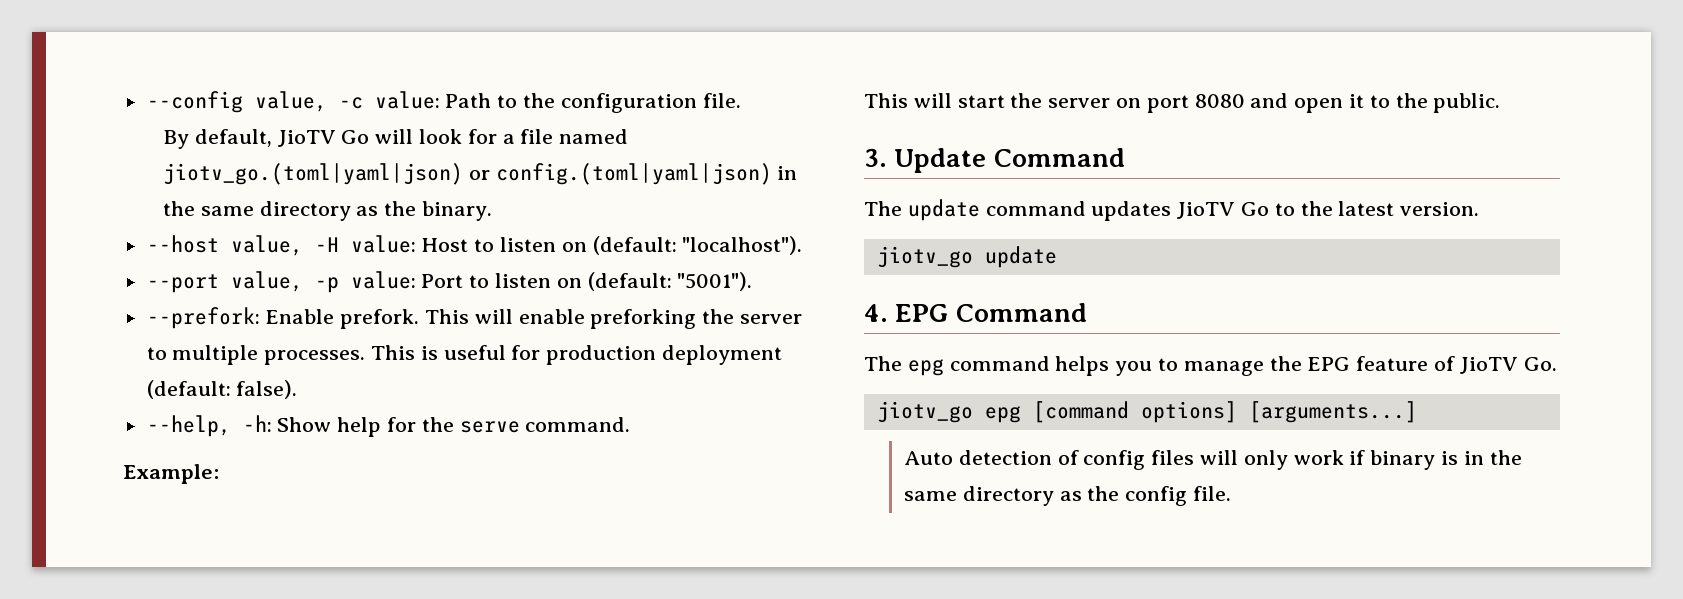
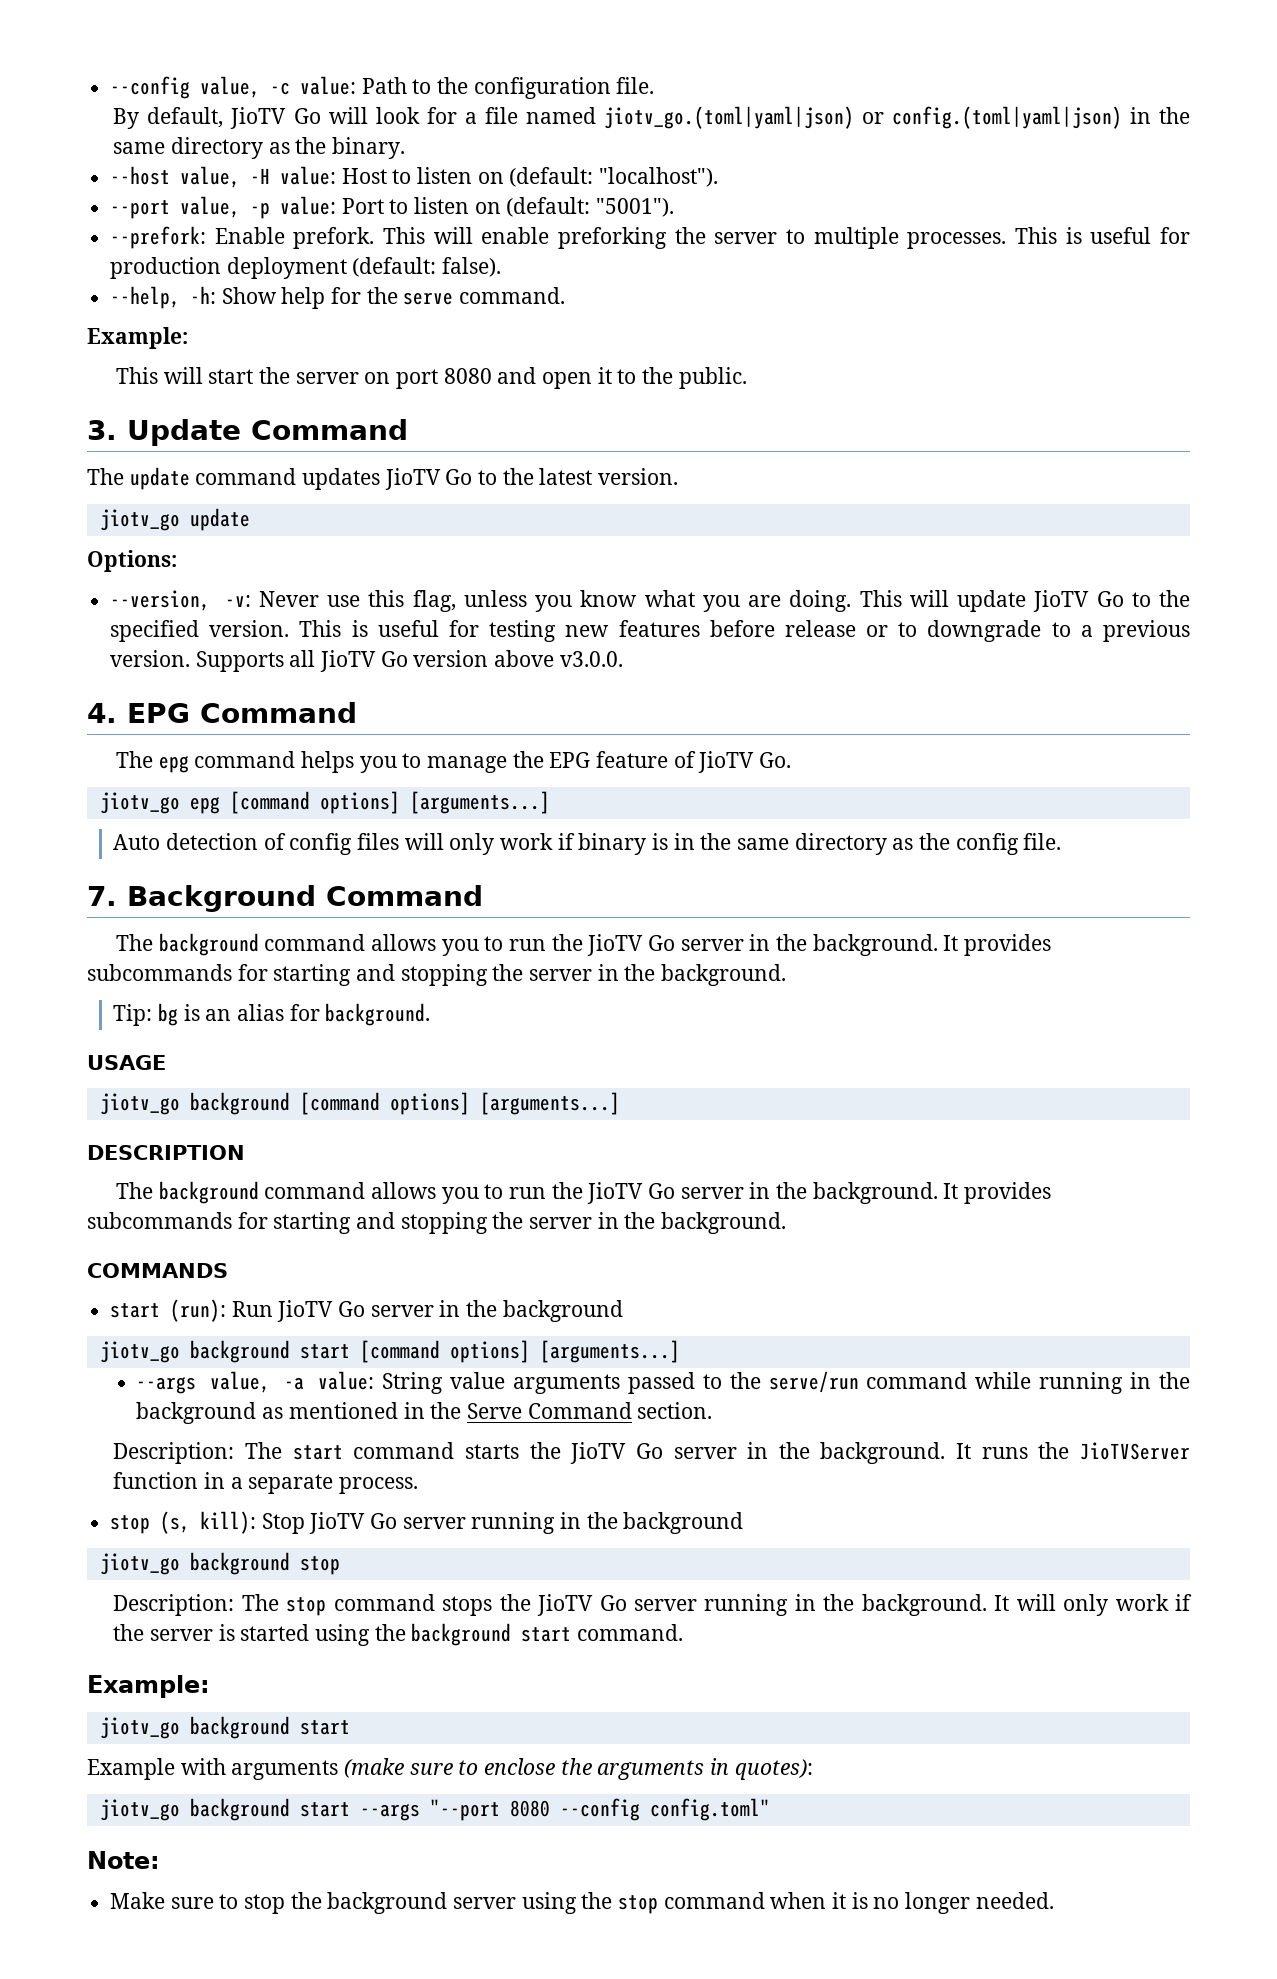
+ Options:
+ --version, -v: Never use this flag, unless you know what you are doing. This will update JioTV Go to the specified version. This is useful for testing new features before release or to downgrade to a previous version. Supports all JioTV Go version above v3.0.0.
+ 7. Background Command
+ The background command allows you to run the JioTV Go server in the background. It provides subcommands for starting and stopping the server in the background.
+ Tip: bg is an alias for background.
+ USAGE
+ jiotv_go background [command options] [arguments...]
+ DESCRIPTION
+ The background command allows you to run the JioTV Go server in the background. It provides subcommands for starting and stopping the server in the background.
+ COMMANDS
+ start (run): Run JioTV Go server in the background
+ jiotv_go background start [command options] [arguments...]
+ --args value, -a value: String value arguments passed to the serve/run command while running in the background as mentioned in the Serve Command section.
+ Description: The start command starts the JioTV Go server in the background. It runs the JioTVServer function in a separate process.
+ stop (s, kill): Stop JioTV Go server running in the background
+ jiotv_go background stop
+ Description: The stop command stops the JioTV Go server running in the background. It will only work if the server is started using the background start command.
+ Example:
+ jiotv_go background start
+ Example with arguments (make sure to enclose the arguments in quotes):
+ jiotv_go background start --args "--port 8080 --config config.toml"
+ Note:
+ Make sure to stop the background server using the stop command when it is no longer needed.

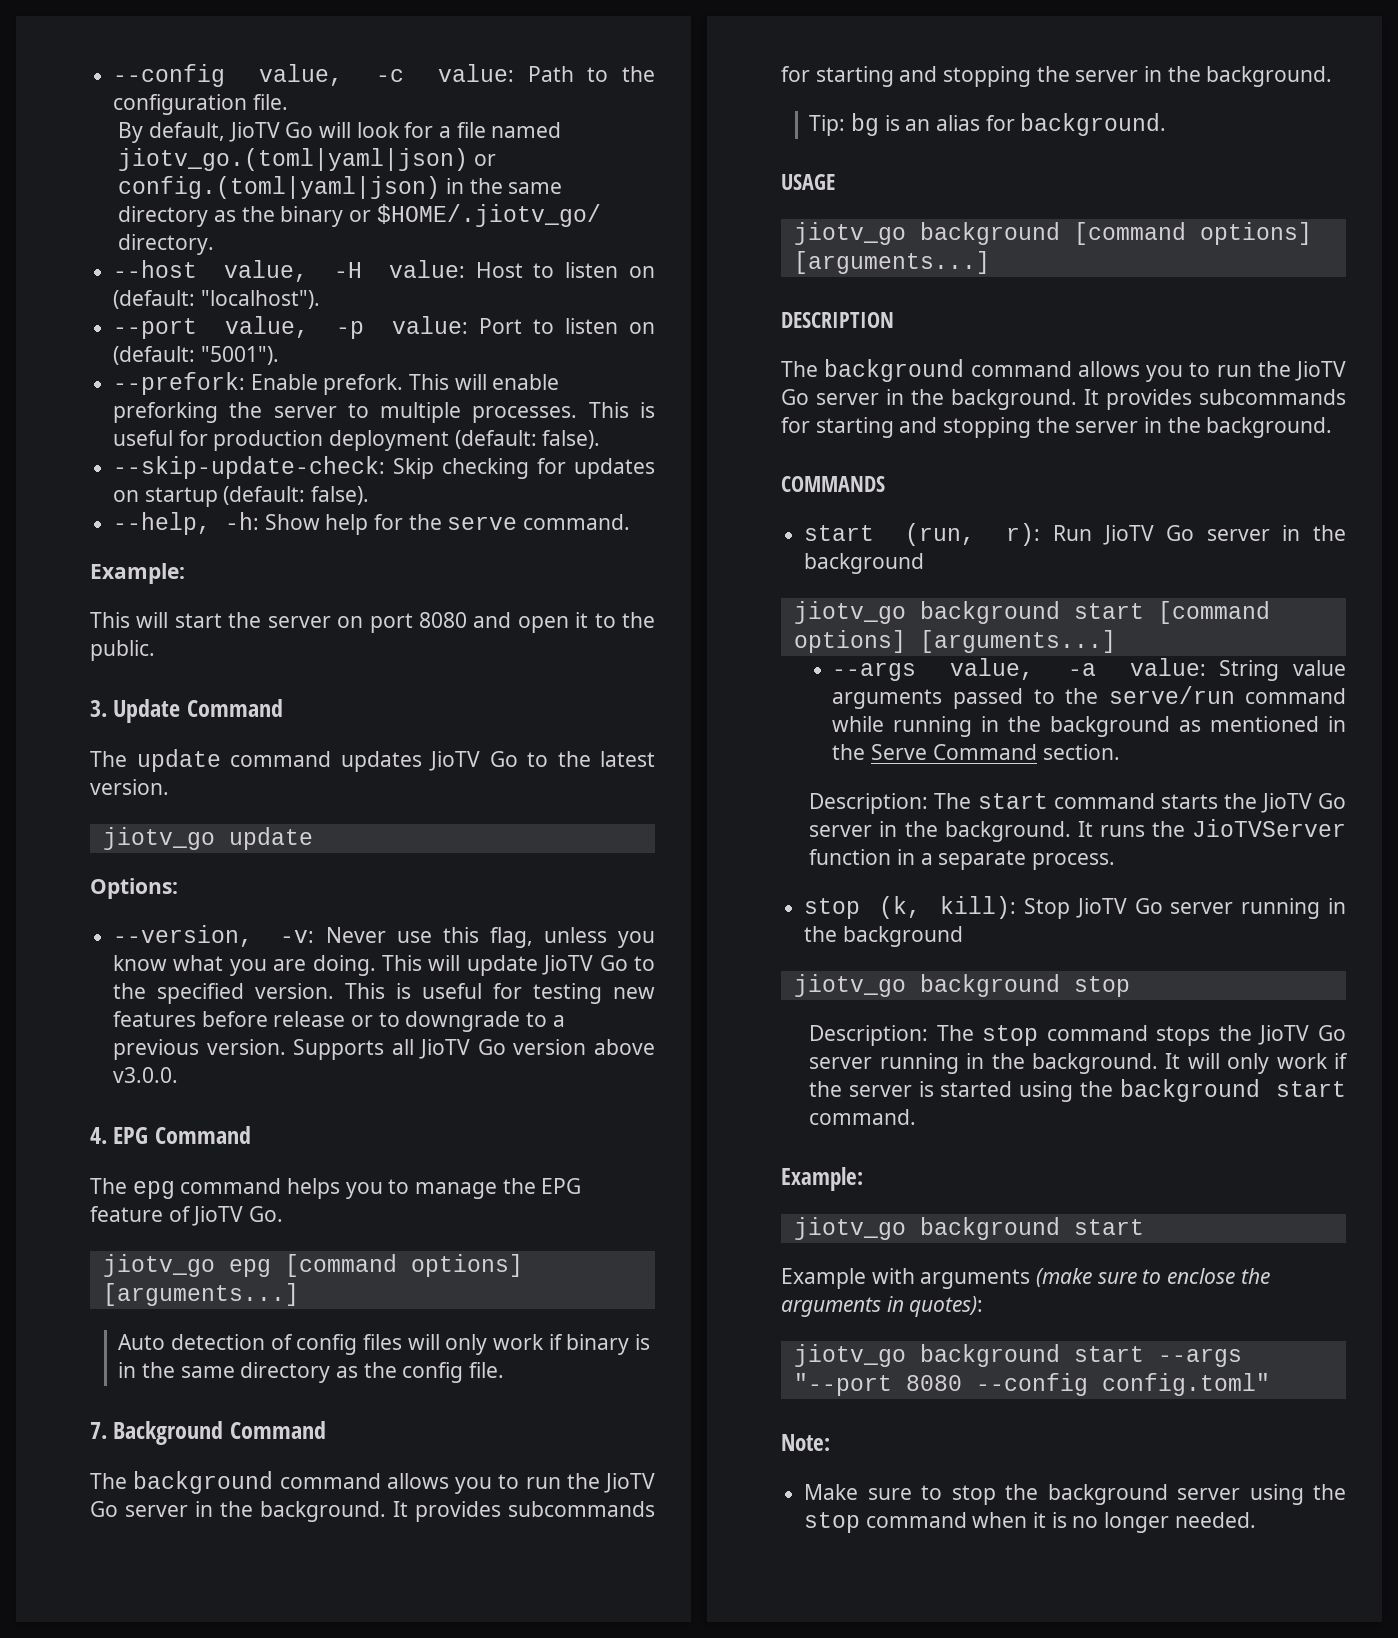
- By default, JioTV Go will look for a file named jiotv_go.(toml|yaml|json) or config.(toml|yaml|json) in the same directory as the binary.
+ By default, JioTV Go will look for a file named jiotv_go.(toml|yaml|json) or config.(toml|yaml|json) in the same directory as the binary or $HOME/.jiotv_go/ directory.
+ --skip-update-check: Skip checking for updates on startup (default: false).
- start (run): Run JioTV Go server in the background
+ start (run, r): Run JioTV Go server in the background
- stop (s, kill): Stop JioTV Go server running in the background
+ stop (k, kill): Stop JioTV Go server running in the background

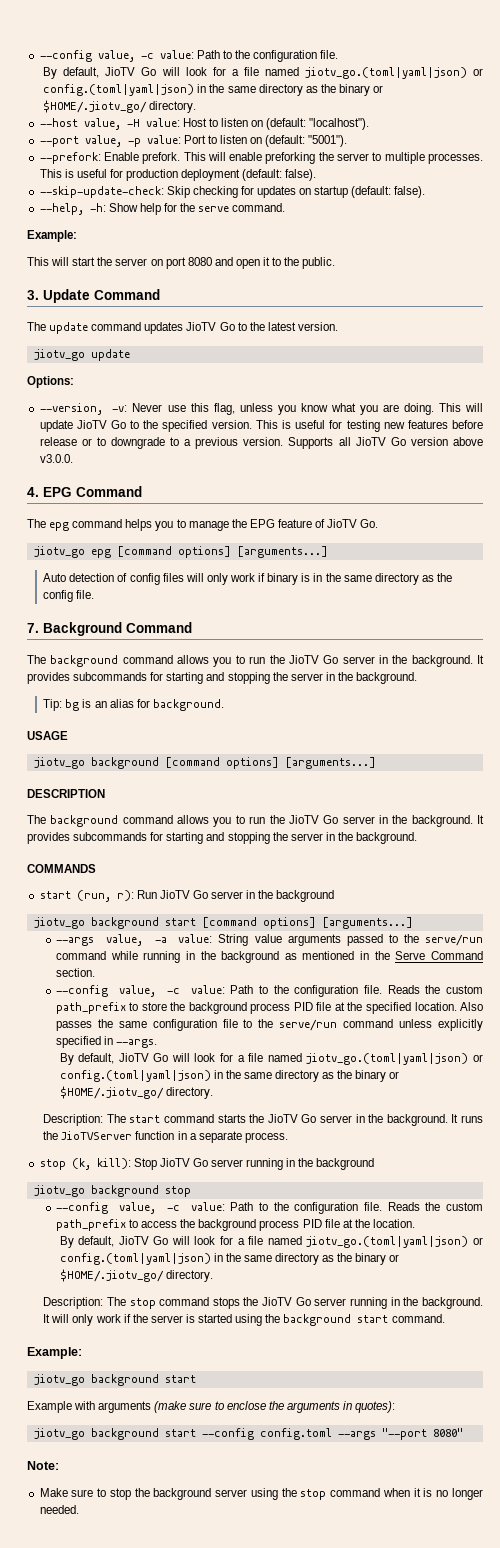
+ --config value, -c value: Path to the configuration file. Reads the custom path_prefix to store the background process PID file at the specified location. Also passes the same configuration file to the serve/run command unless explicitly specified in --args.
+ By default, JioTV Go will look for a file named jiotv_go.(toml|yaml|json) or config.(toml|yaml|json) in the same directory as the binary or $HOME/.jiotv_go/ directory.
+ --config value, -c value: Path to the configuration file. Reads the custom path_prefix to access the background process PID file at the location.
+ By default, JioTV Go will look for a file named jiotv_go.(toml|yaml|json) or config.(toml|yaml|json) in the same directory as the binary or $HOME/.jiotv_go/ directory.
- jiotv_go background start --args "--port 8080 --config config.toml"
+ jiotv_go background start --config config.toml --args "--port 8080"

